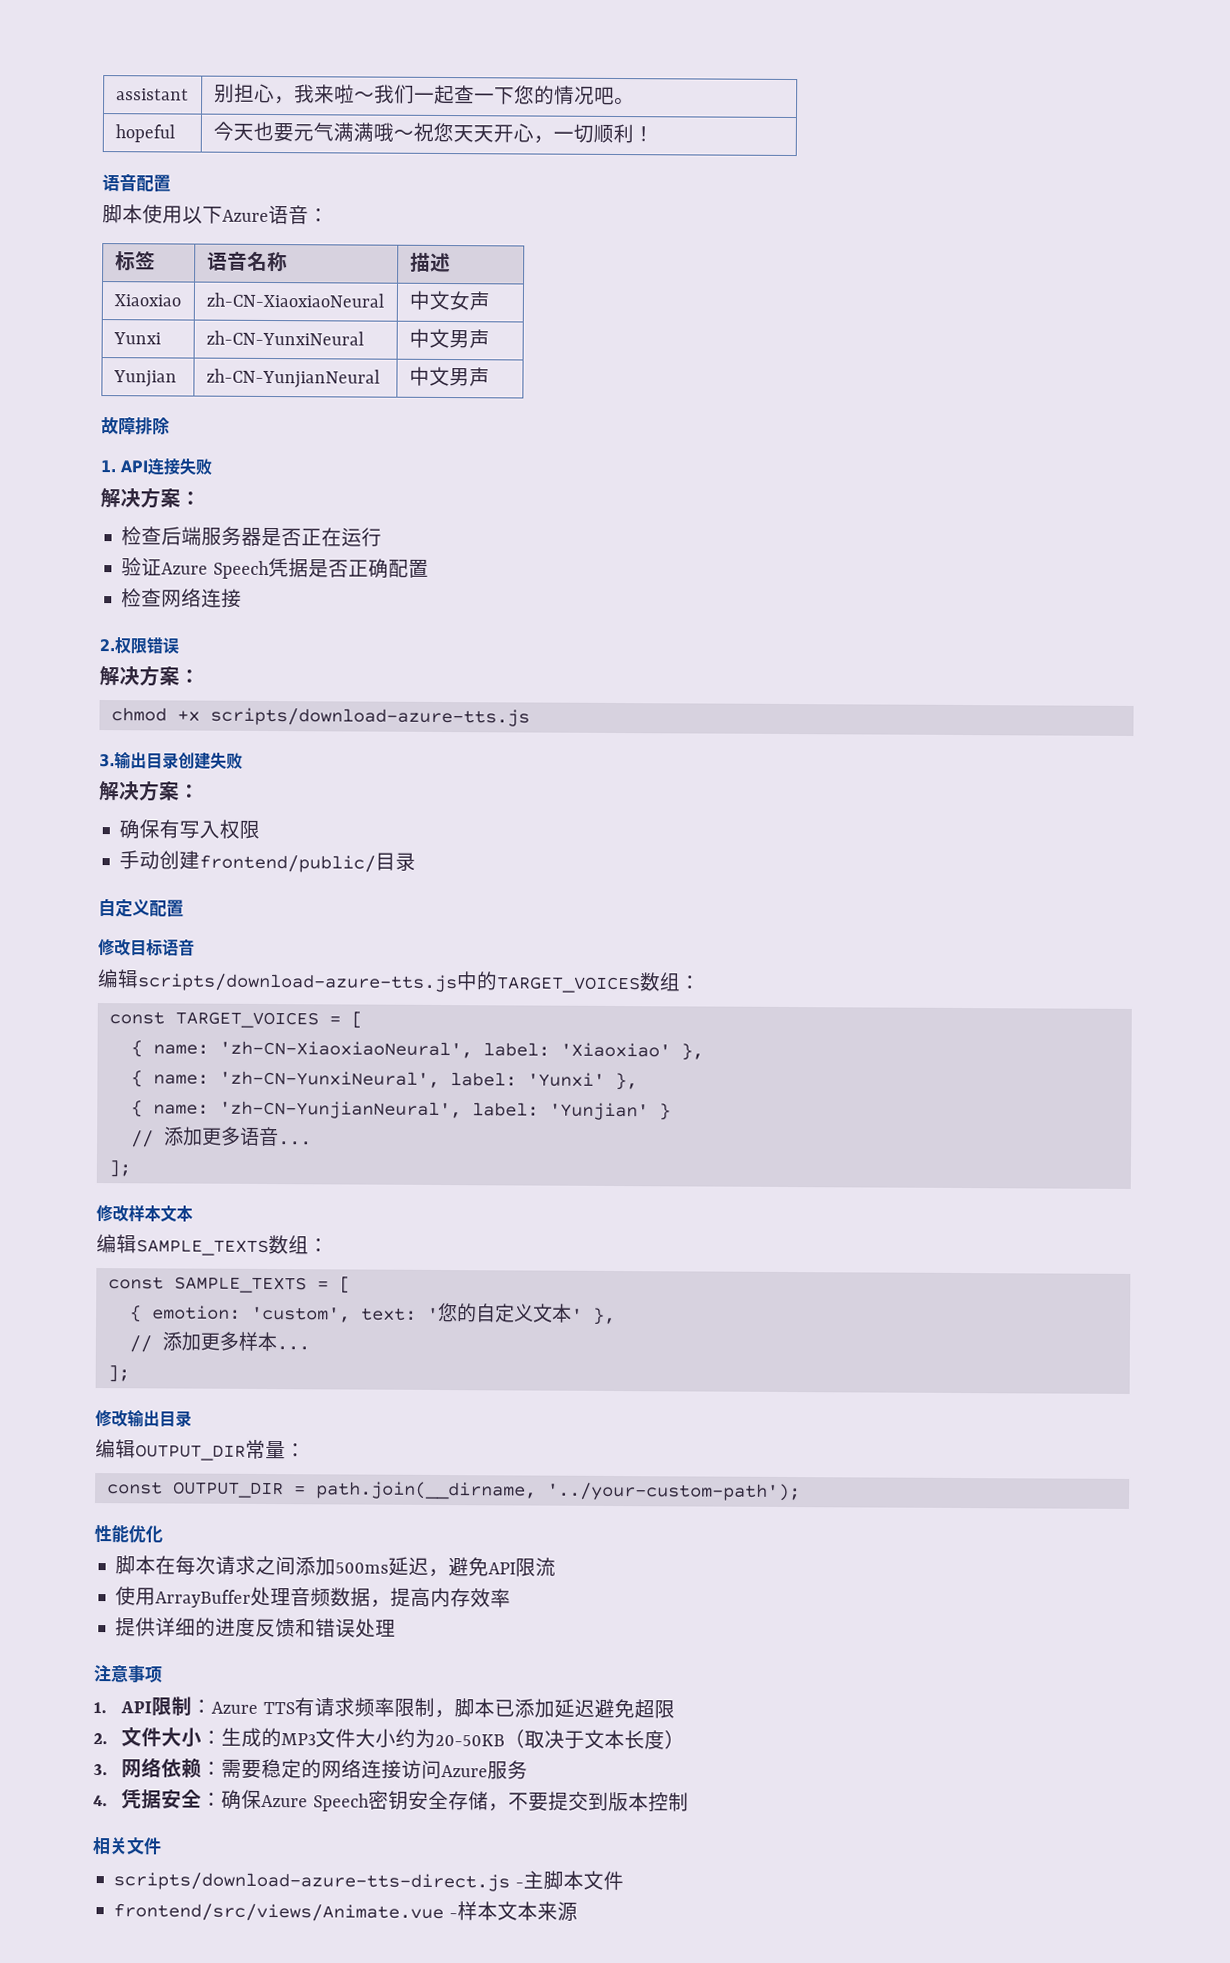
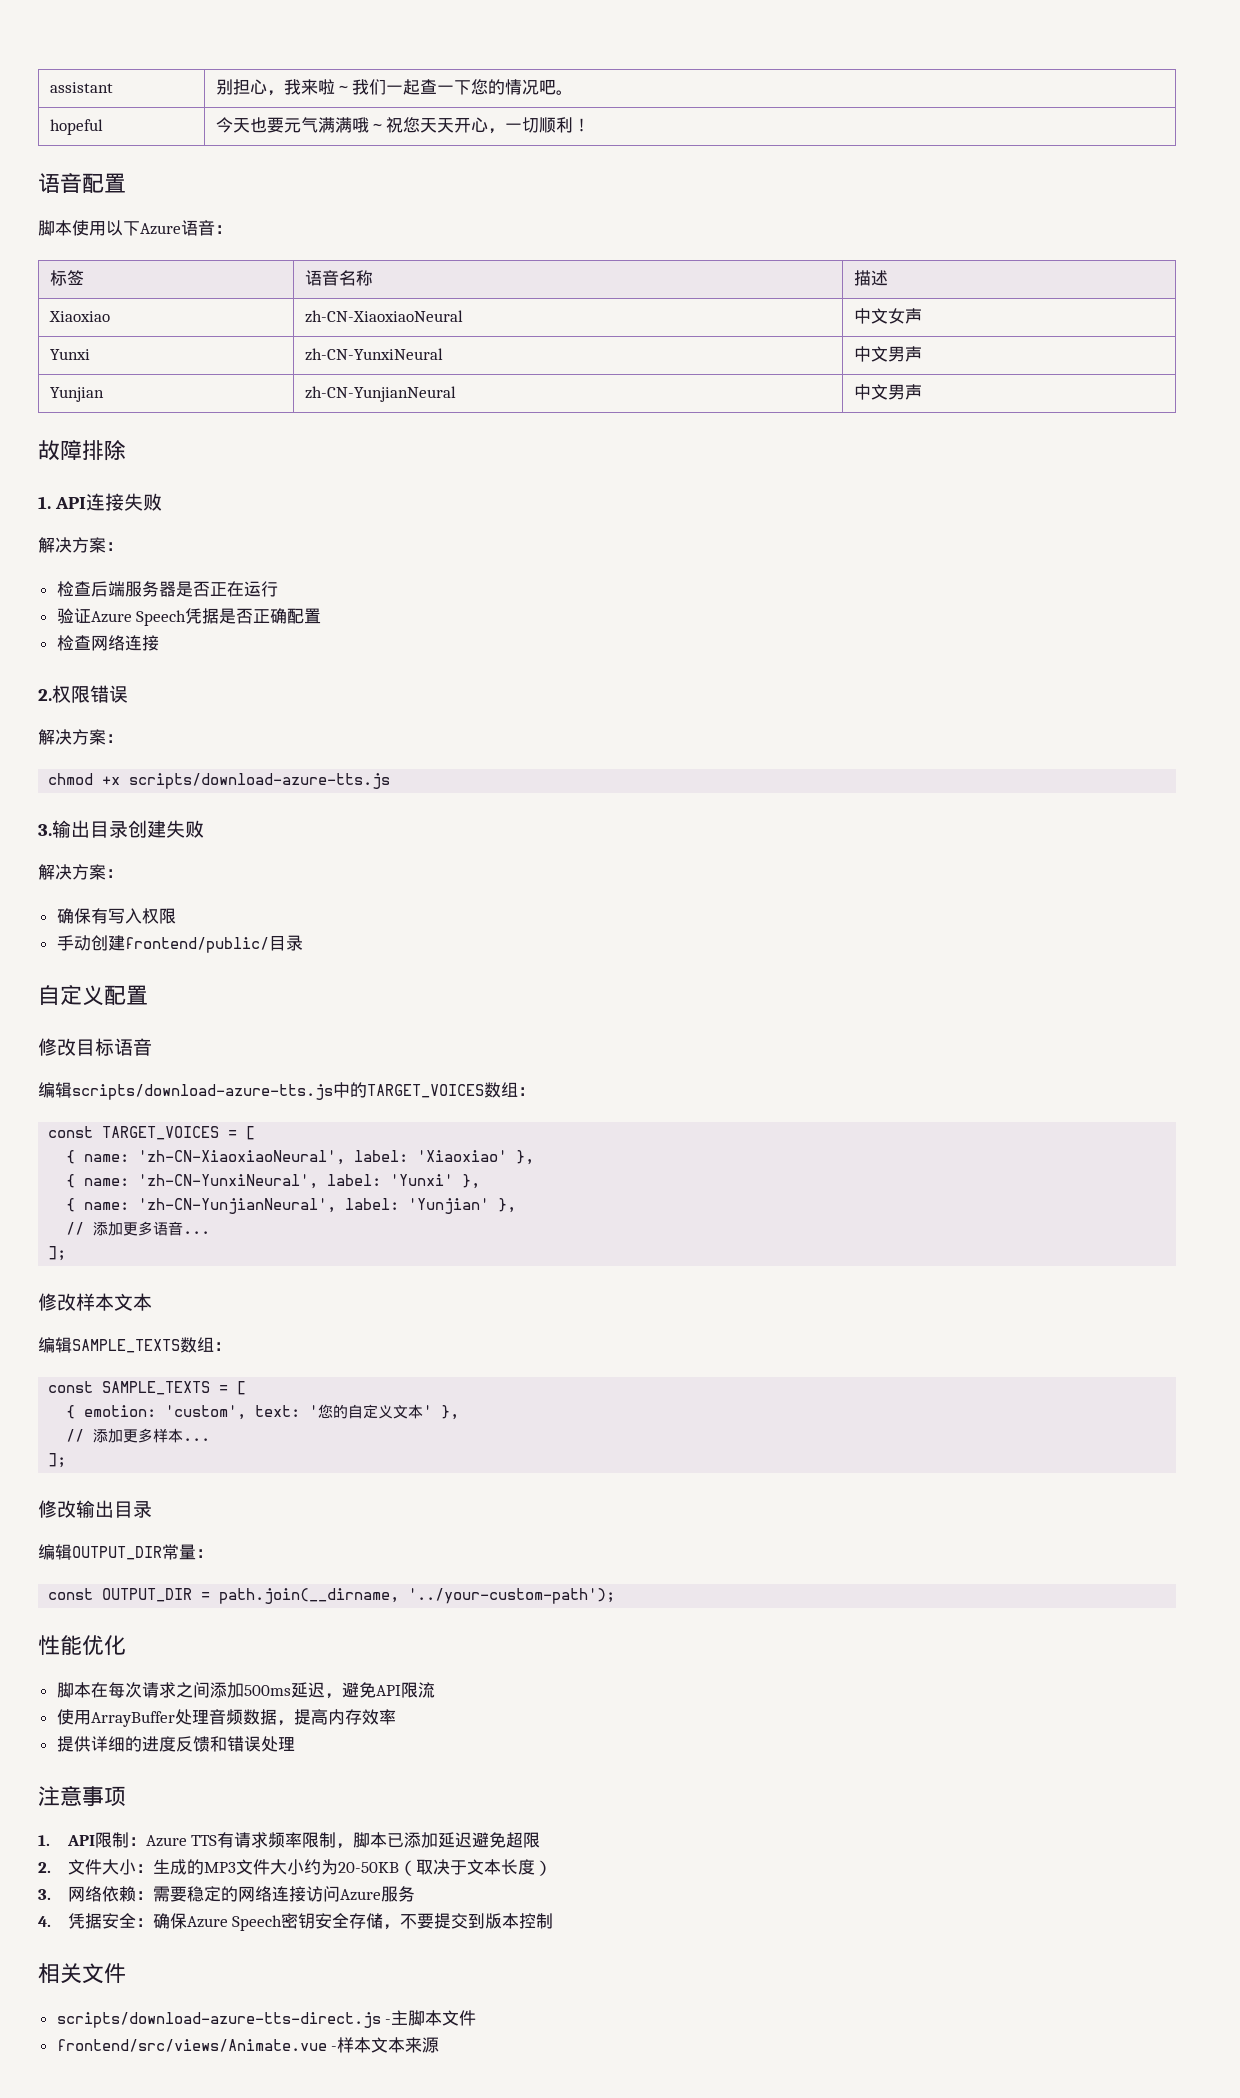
- { name: 'zh-CN-YunjianNeural', label: 'Yunjian' }
+ { name: 'zh-CN-YunjianNeural', label: 'Yunjian' },

